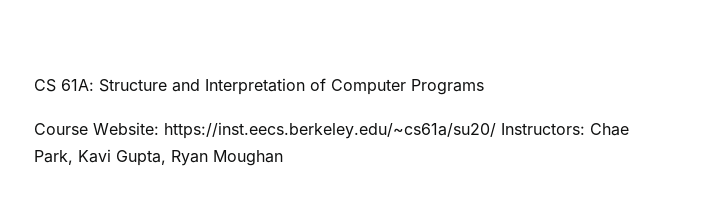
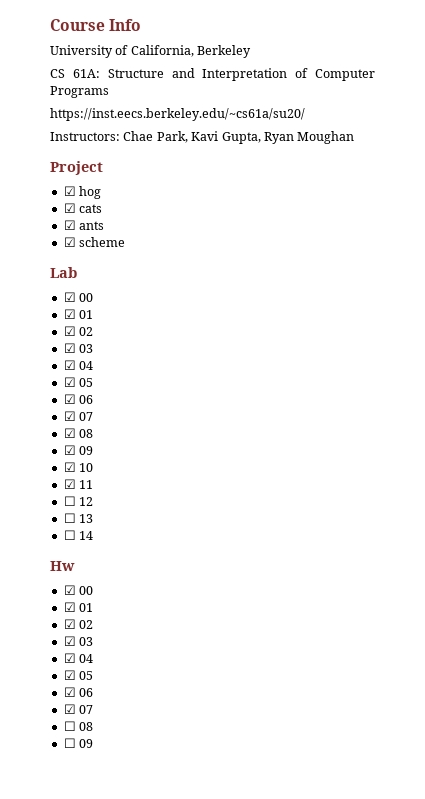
+ Course Info
+ University of California, Berkeley
- Course Website: https://inst.eecs.berkeley.edu/~cs61a/su20/ Instructors: Chae Park, Kavi Gupta, Ryan Moughan
+ https://inst.eecs.berkeley.edu/~cs61a/su20/
+ Instructors: Chae Park, Kavi Gupta, Ryan Moughan
+ Project
+ ☑ hog
+ ☑ cats
+ ☑ ants
+ ☑ scheme
+ Lab
+ ☑ 00
+ ☑ 01
+ ☑ 02
+ ☑ 03
+ ☑ 04
+ ☑ 05
+ ☑ 06
+ ☑ 07
+ ☑ 08
+ ☑ 09
+ ☑ 10
+ ☑ 11
+ ☐ 12
+ ☐ 13
+ ☐ 14
+ Hw
+ ☑ 00
+ ☑ 01
+ ☑ 02
+ ☑ 03
+ ☑ 04
+ ☑ 05
+ ☑ 06
+ ☑ 07
+ ☐ 08
+ ☐ 09

